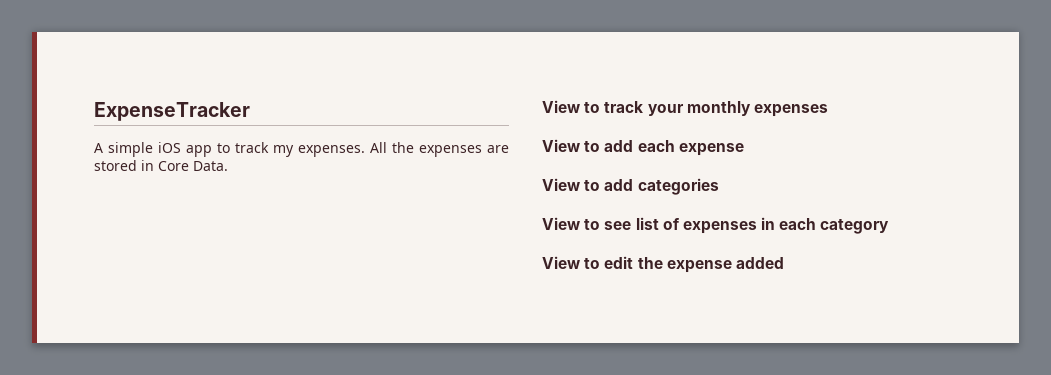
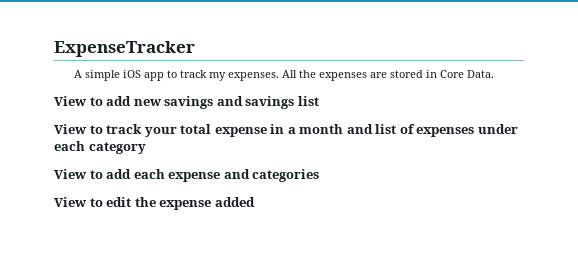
- View to track your monthly expenses
+ View to add new savings and savings list
+ View to track your total expense in a month and list of expenses under each category
- View to add each expense
- View to add categories
- View to see list of expenses in each category
+ View to add each expense and categories

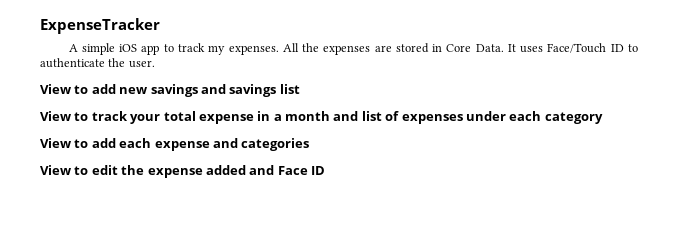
+ It uses Face/Touch ID to authenticate the user.
- View to edit the expense added
+ View to edit the expense added and Face ID

